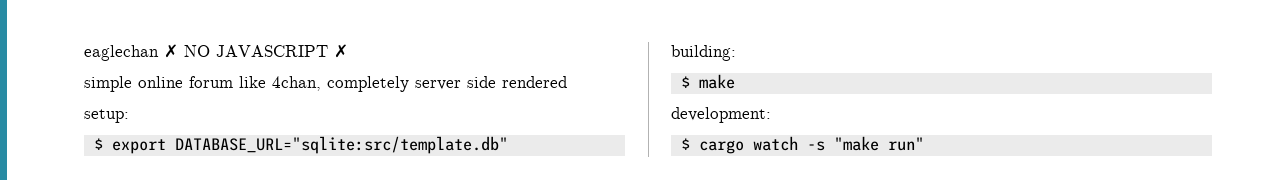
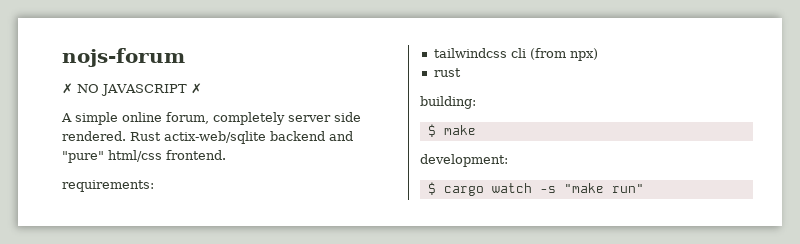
- eaglechan ✗ NO JAVASCRIPT ✗
+ nojs-forum
+ ✗ NO JAVASCRIPT ✗
- simple online forum like 4chan, completely server side rendered
- setup:
- $ export DATABASE_URL="sqlite:src/template.db"
+ A simple online forum, completely server side rendered. Rust actix-web/sqlite backend and "pure" html/css frontend.
+ requirements:
+ tailwindcss cli (from npx)
+ rust

